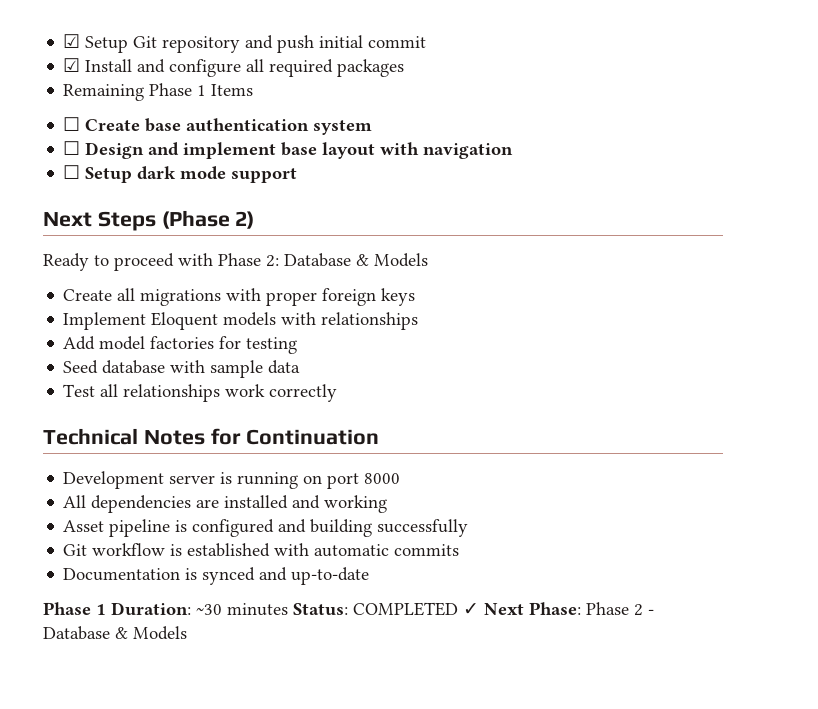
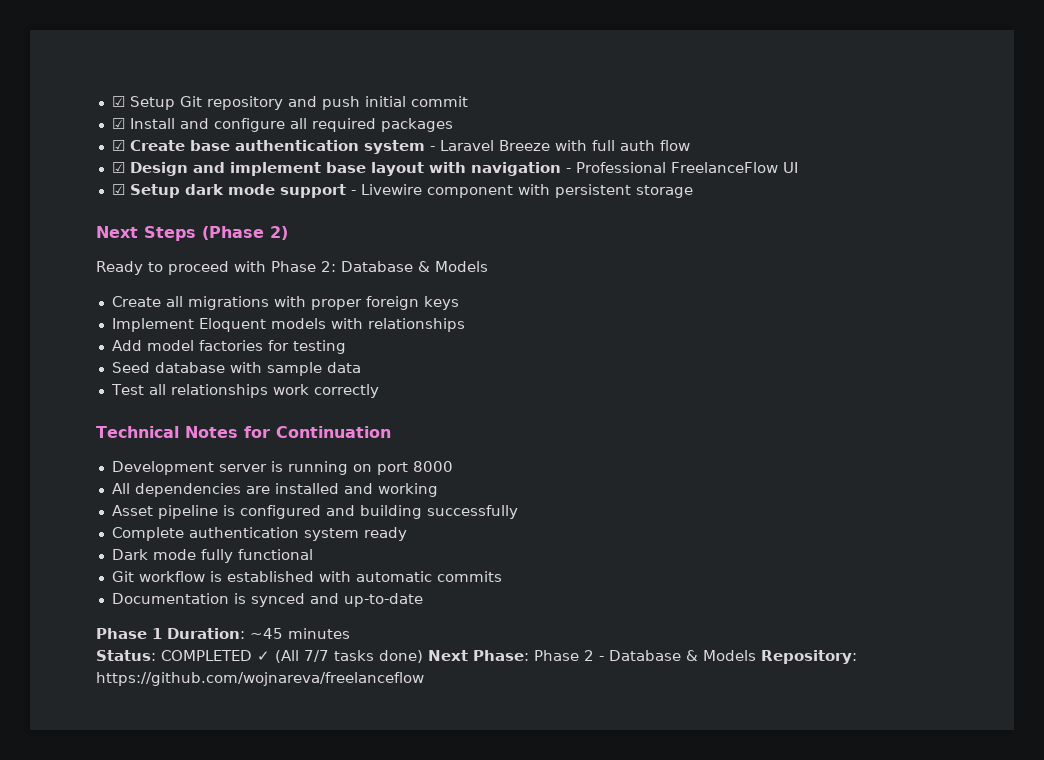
- Remaining Phase 1 Items
- ☐ Create base authentication system
- ☐ Design and implement base layout with navigation
- ☐ Setup dark mode support
+ ☑ Create base authentication system - Laravel Breeze with full auth flow
+ ☑ Design and implement base layout with navigation - Professional FreelanceFlow UI
+ ☑ Setup dark mode support - Livewire component with persistent storage
+ Complete authentication system ready
+ Dark mode fully functional
- Phase 1 Duration: ~30 minutes Status: COMPLETED ✓ Next Phase: Phase 2 - Database & Models
+ Phase 1 Duration: ~45 minutes
+ Status: COMPLETED ✓ (All 7/7 tasks done) Next Phase: Phase 2 - Database & Models Repository: https://github.com/wojnareva/freelanceflow

